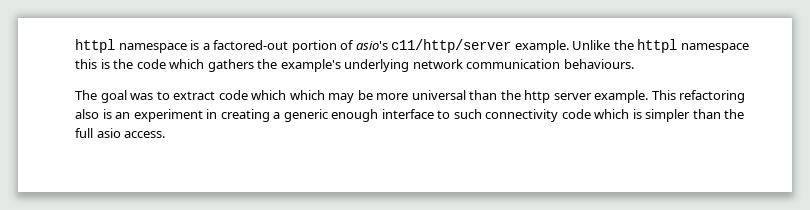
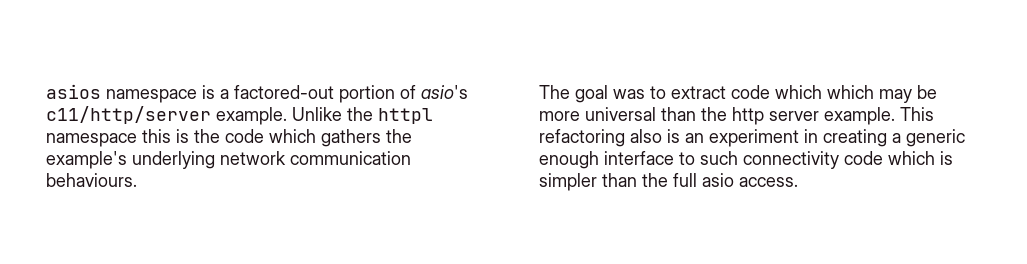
- httpl namespace is a factored-out portion of asio's c11/http/server example.
+ asios namespace is a factored-out portion of asio's c11/http/server example.

